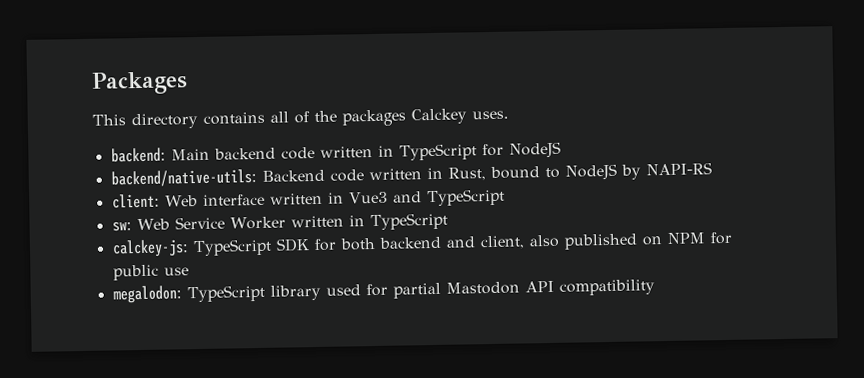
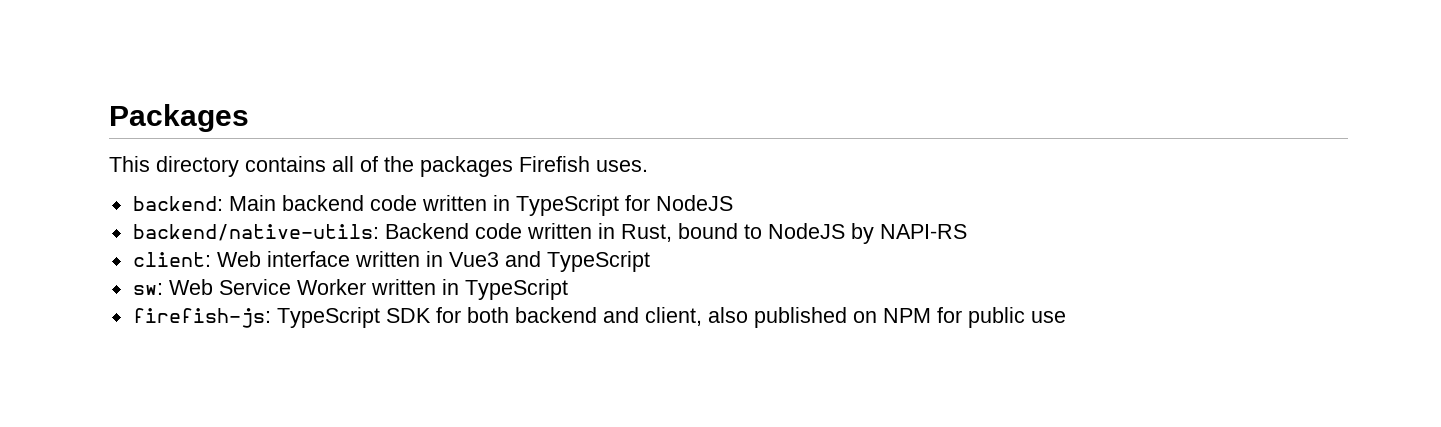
- This directory contains all of the packages Calckey uses.
+ This directory contains all of the packages Firefish uses.
- calckey-js: TypeScript SDK for both backend and client, also published on NPM for public use
+ firefish-js: TypeScript SDK for both backend and client, also published on NPM for public use
- megalodon: TypeScript library used for partial Mastodon API compatibility

